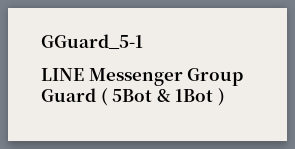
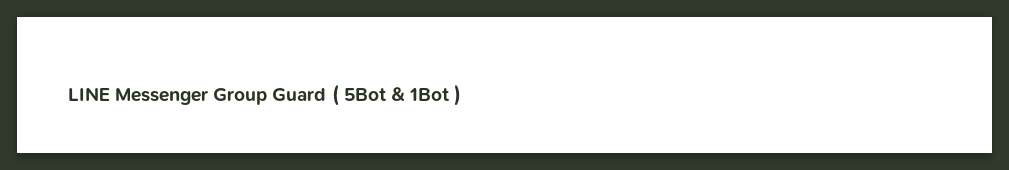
- GGuard_5-1

